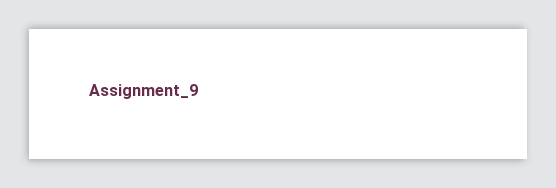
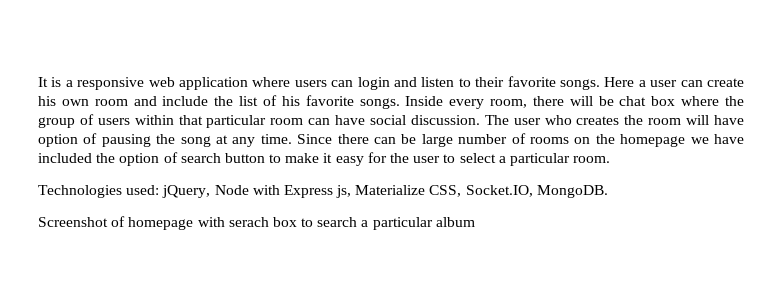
- Assignment_9
+ It is a responsive web application where users can login and listen to their favorite songs. Here a user can create his own room and include the list of his favorite songs. Inside every room, there will be chat box where the group of users within that particular room can have social discussion. The user who creates the room will have option of pausing the song at any time. Since there can be large number of rooms on the homepage we have included the option of search button to make it easy for the user to select a particular room.
+ Technologies used: jQuery, Node with Express js, Materialize CSS, Socket.IO, MongoDB.
+ Screenshot of homepage with serach box to search a particular album

